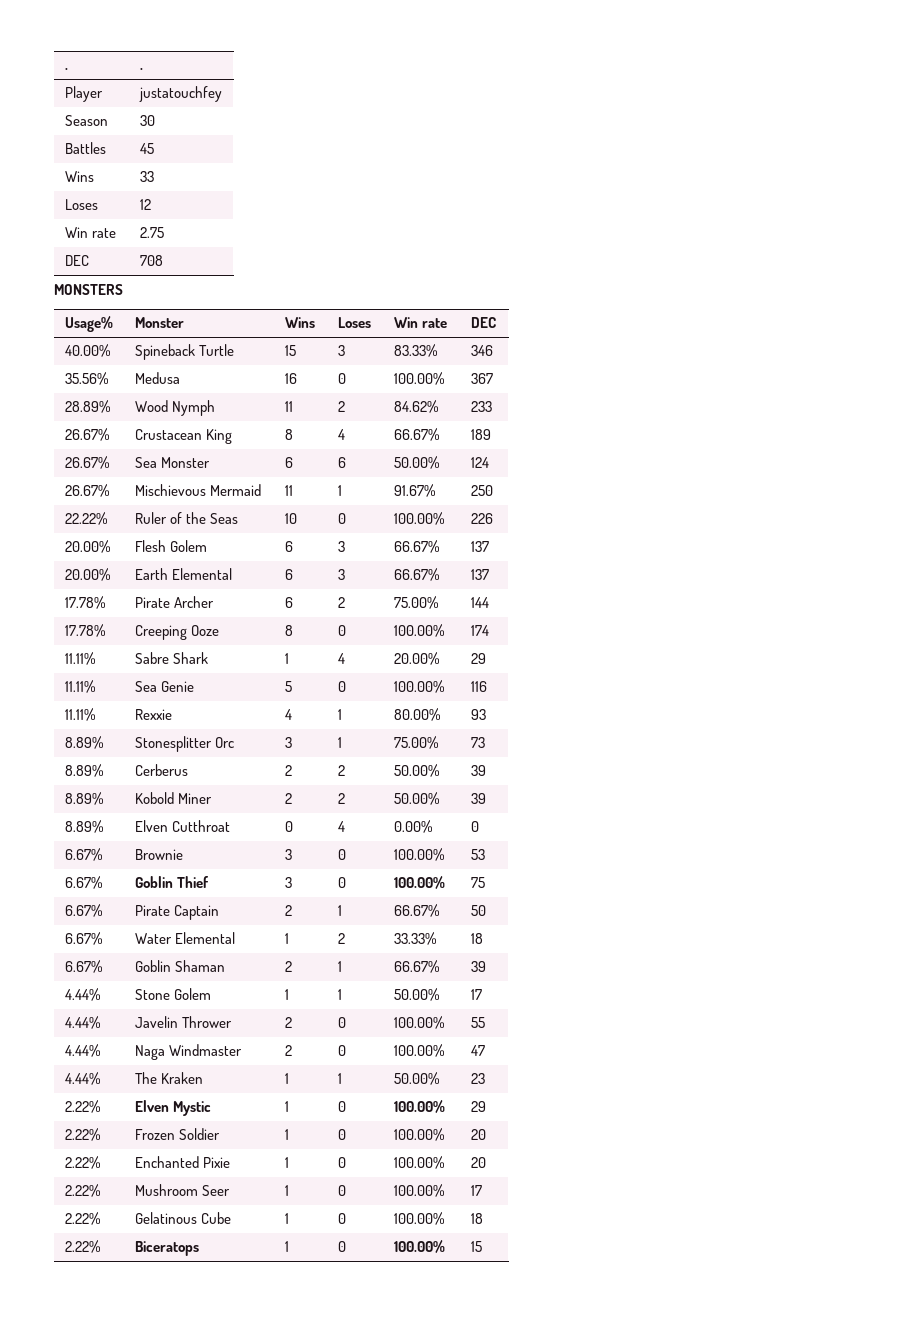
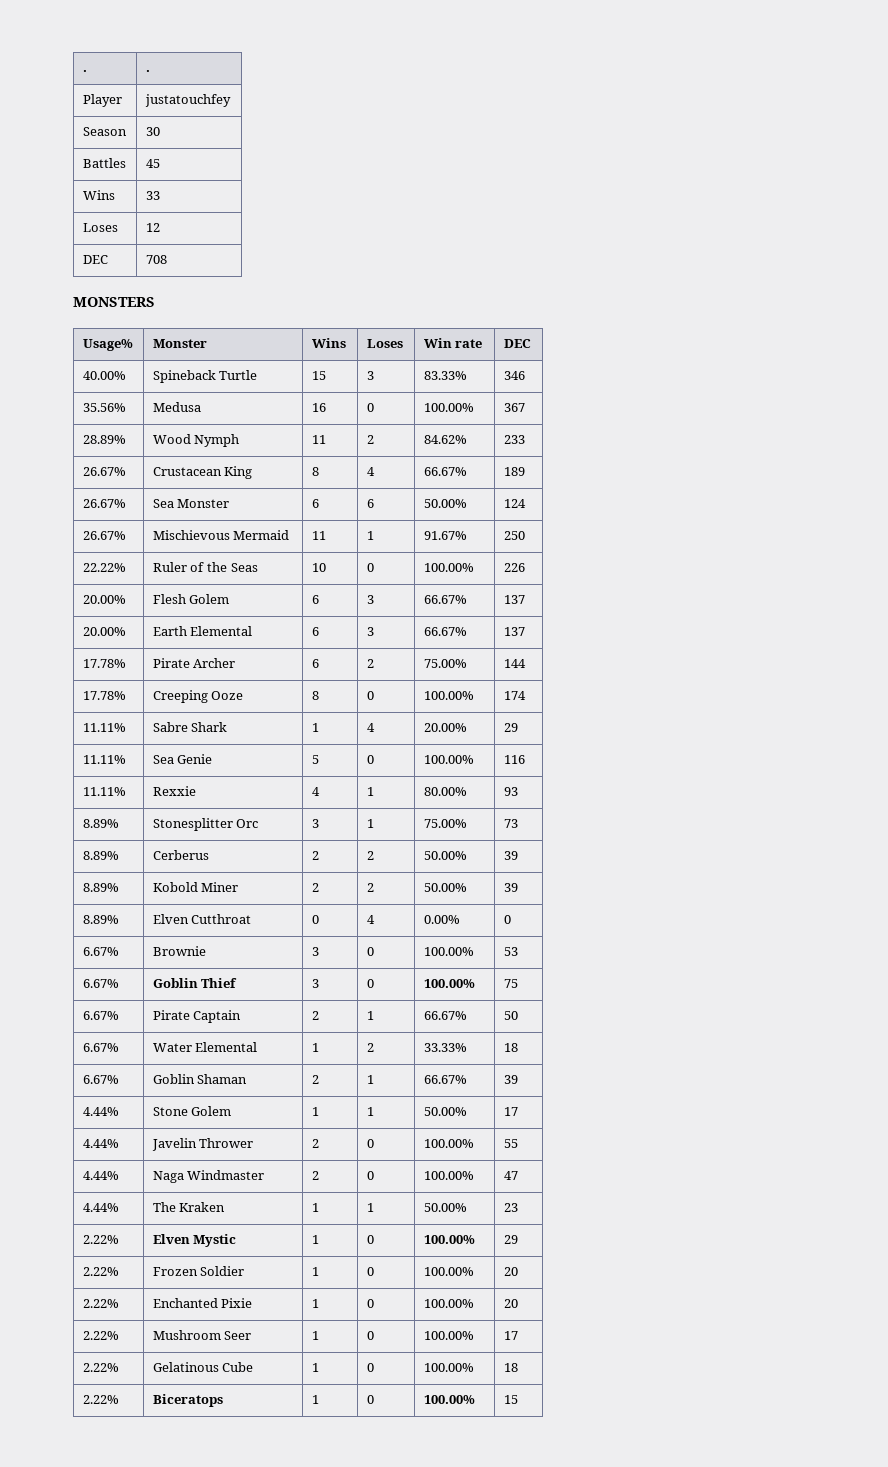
- Win rate | 2.75

